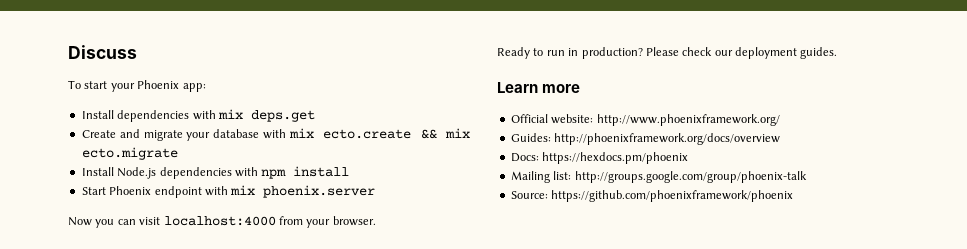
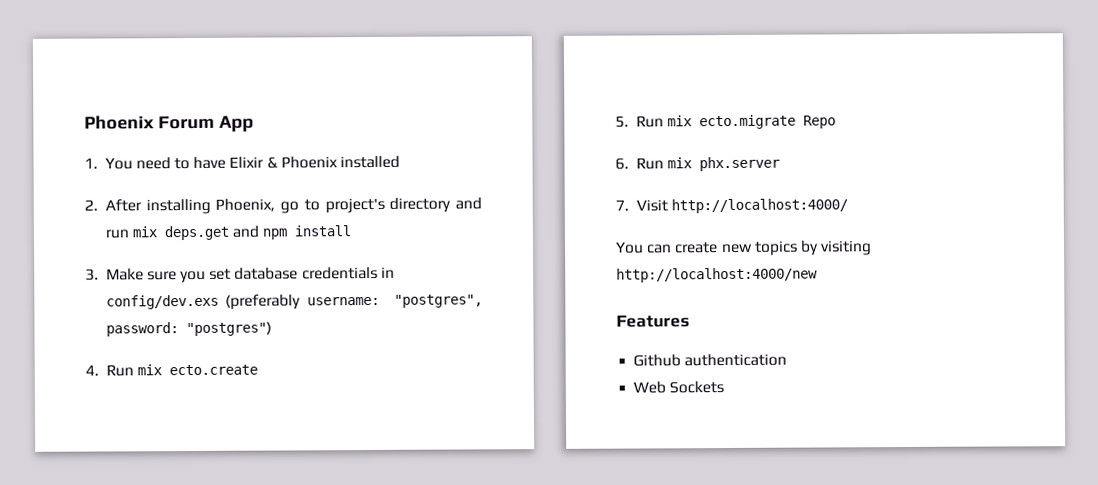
- Discuss
- To start your Phoenix app:
- Install dependencies with mix deps.get
- Create and migrate your database with mix ecto.create && mix ecto.migrate
- Install Node.js dependencies with npm install
- Start Phoenix endpoint with mix phoenix.server
- Now you can visit localhost:4000 from your browser.
- Ready to run in production? Please check our deployment guides.
- Learn more
- Official website: http://www.phoenixframework.org/
- Guides: http://phoenixframework.org/docs/overview
- Docs: https://hexdocs.pm/phoenix
- Mailing list: http://groups.google.com/group/phoenix-talk
- Source: https://github.com/phoenixframework/phoenix
+ Phoenix Forum App
+ 1. You need to have Elixir & Phoenix installed
+ 2. After installing Phoenix, go to project's directory and run mix deps.get and npm install
+ 3. Make sure you set database credentials in config/dev.exs (preferably username: "postgres", password: "postgres")
+ 4. Run mix ecto.create
+ 5. Run mix ecto.migrate Repo
+ 6. Run mix phx.server
+ 7. Visit http://localhost:4000/
+ You can create new topics by visiting http://localhost:4000/new
+ Features
+ Github authentication
+ Web Sockets

